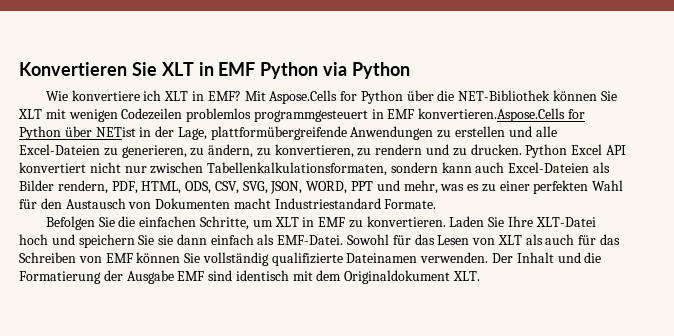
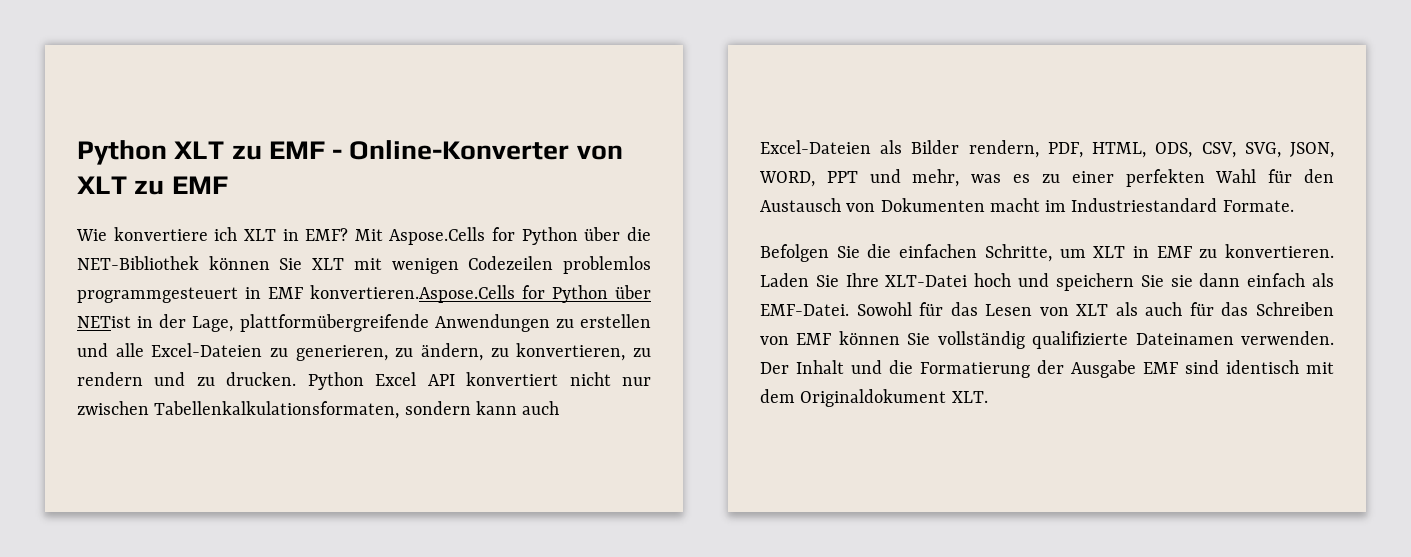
- Konvertieren Sie XLT in EMF Python via Python
+ Python XLT zu EMF - Online-Konverter von XLT zu EMF
- Python Excel API konvertiert nicht nur zwischen Tabellenkalkulationsformaten, sondern kann auch Excel-Dateien als Bilder rendern, PDF, HTML, ODS, CSV, SVG, JSON, WORD, PPT und mehr, was es zu einer perfekten Wahl für den Austausch von Dokumenten macht Industriestandard Formate.
+ Python Excel API konvertiert nicht nur zwischen Tabellenkalkulationsformaten, sondern kann auch Excel-Dateien als Bilder rendern, PDF, HTML, ODS, CSV, SVG, JSON, WORD, PPT und mehr, was es zu einer perfekten Wahl für den Austausch von Dokumenten macht im Industriestandard Formate.

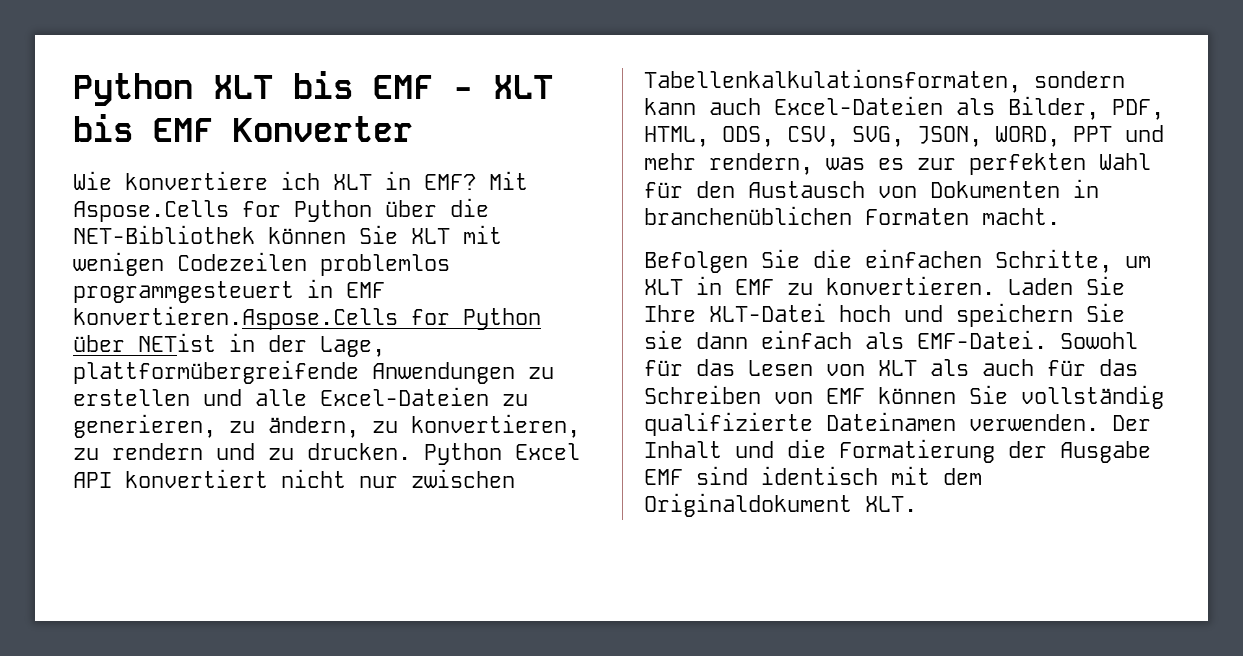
- Python XLT zu EMF - Online-Konverter von XLT zu EMF
+ Python XLT bis EMF - XLT bis EMF Konverter
- Python Excel API konvertiert nicht nur zwischen Tabellenkalkulationsformaten, sondern kann auch Excel-Dateien als Bilder rendern, PDF, HTML, ODS, CSV, SVG, JSON, WORD, PPT und mehr, was es zu einer perfekten Wahl für den Austausch von Dokumenten macht im Industriestandard Formate.
+ Python Excel API konvertiert nicht nur zwischen Tabellenkalkulationsformaten, sondern kann auch Excel-Dateien als Bilder, PDF, HTML, ODS, CSV, SVG, JSON, WORD, PPT und mehr rendern, was es zur perfekten Wahl für den Austausch von Dokumenten in branchenüblichen Formaten macht.

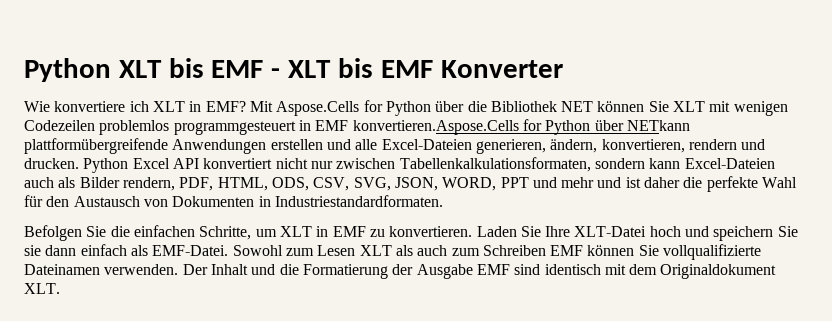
- Mit Aspose.Cells for Python über die NET-Bibliothek können Sie XLT mit wenigen Codezeilen problemlos programmgesteuert in EMF konvertieren.Aspose.Cells for Python über NETist in der Lage, plattformübergreifende Anwendungen zu erstellen und alle Excel-Dateien zu generieren, zu ändern, zu konvertieren, zu rendern und zu drucken.
+ Mit Aspose.Cells for Python über die Bibliothek NET können Sie XLT mit wenigen Codezeilen problemlos programmgesteuert in EMF konvertieren.Aspose.Cells for Python über NETkann plattformübergreifende Anwendungen erstellen und alle Excel-Dateien generieren, ändern, konvertieren, rendern und drucken.
- Python Excel API konvertiert nicht nur zwischen Tabellenkalkulationsformaten, sondern kann auch Excel-Dateien als Bilder, PDF, HTML, ODS, CSV, SVG, JSON, WORD, PPT und mehr rendern, was es zur perfekten Wahl für den Austausch von Dokumenten in branchenüblichen Formaten macht.
+ Python Excel API konvertiert nicht nur zwischen Tabellenkalkulationsformaten, sondern kann Excel-Dateien auch als Bilder rendern, PDF, HTML, ODS, CSV, SVG, JSON, WORD, PPT und mehr und ist daher die perfekte Wahl für den Austausch von Dokumenten in Industriestandardformaten.
- Sowohl für das Lesen von XLT als auch für das Schreiben von EMF können Sie vollständig qualifizierte Dateinamen verwenden.
+ Sowohl zum Lesen XLT als auch zum Schreiben EMF können Sie vollqualifizierte Dateinamen verwenden.

